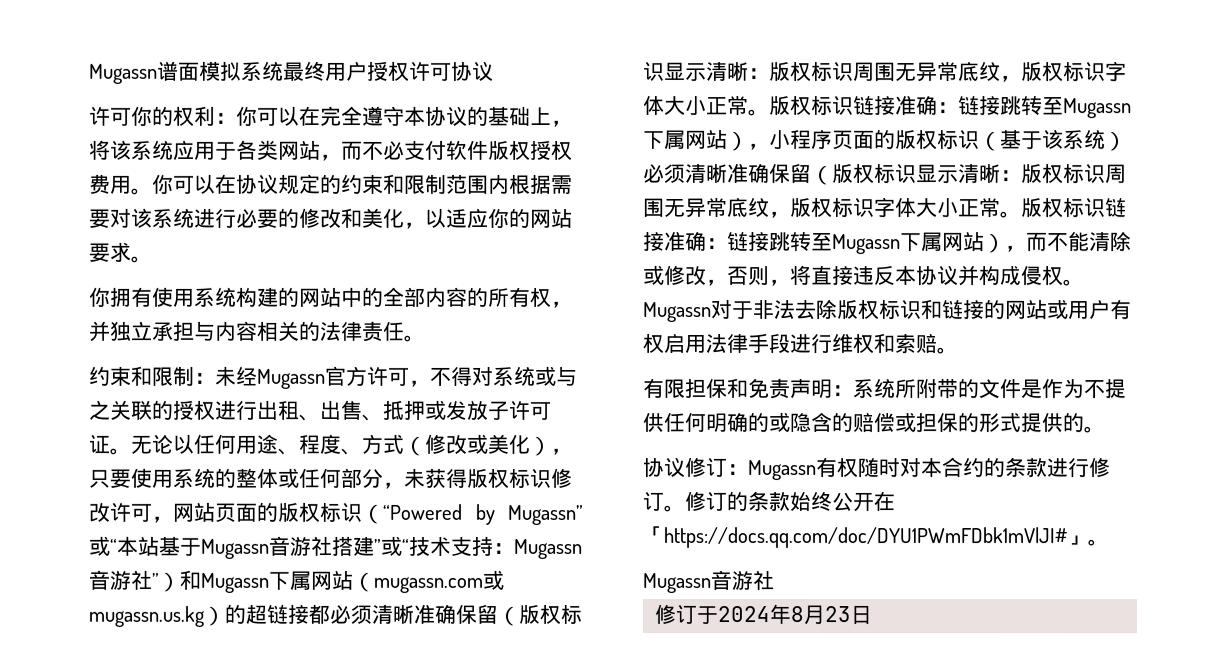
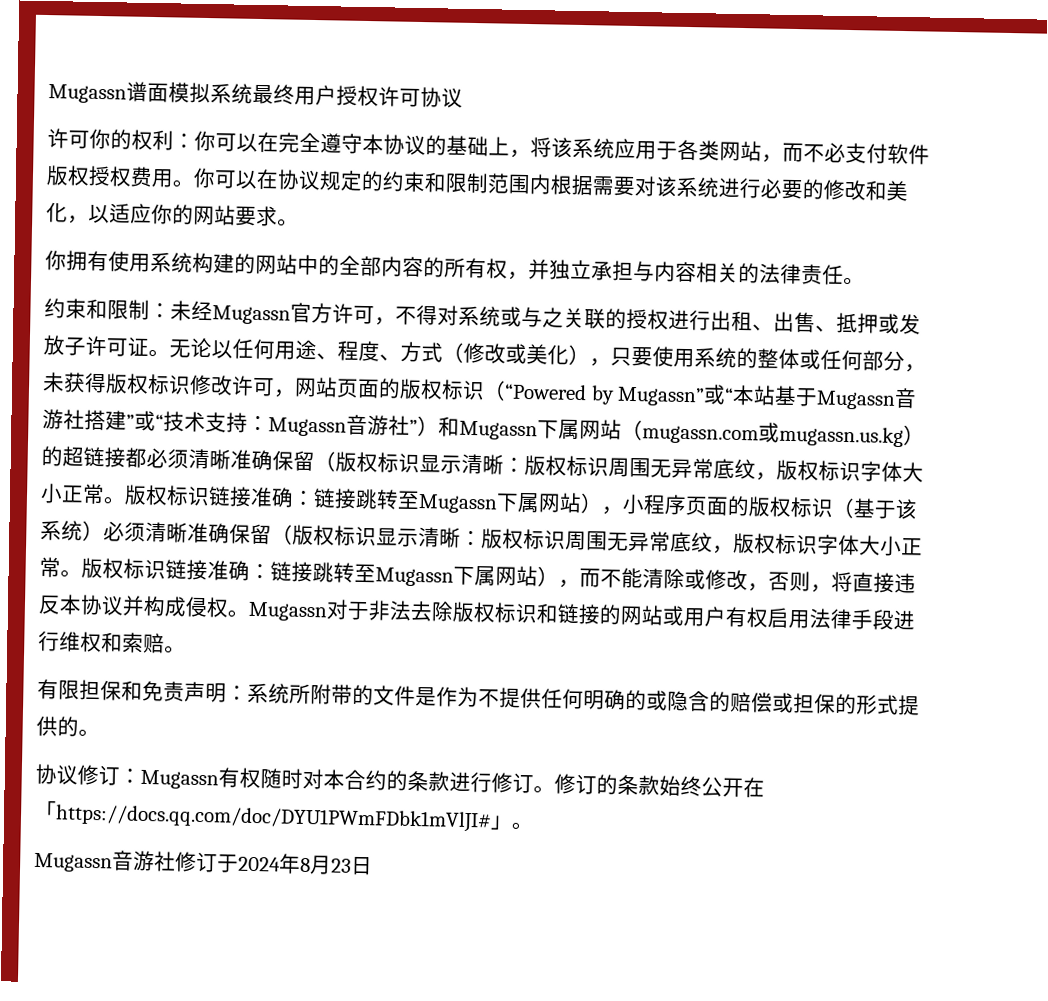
  修订的条款始终公开在「https://docs.qq.com/doc/DYU1PWmFDbk1mVlJI#」。
- Mugassn音游社
- 修订于2024年8月23日
+ Mugassn音游社修订于2024年8月23日

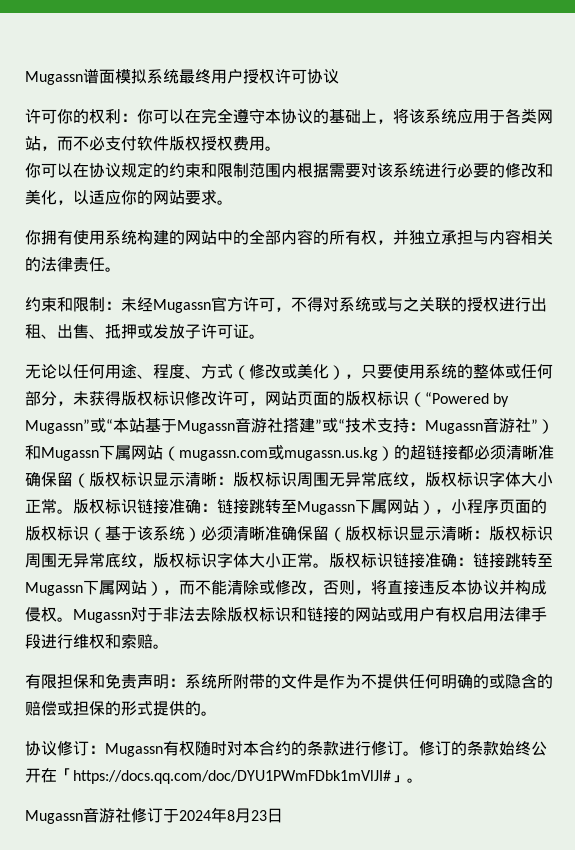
- 许可你的权利：你可以在完全遵守本协议的基础上，将该系统应用于各类网站，而不必支付软件版权授权费用。你可以在协议规定的约束和限制范围内根据需要对该系统进行必要的修改和美化，以适应你的网站要求。
+ 许可你的权利：你可以在完全遵守本协议的基础上，将该系统应用于各类网站，而不必支付软件版权授权费用。
+ 你可以在协议规定的约束和限制范围内根据需要对该系统进行必要的修改和美化，以适应你的网站要求。
- 未经Mugassn官方许可，不得对系统或与之关联的授权进行出租、出售、抵押或发放子许可证。无论以任何用途、程度、方式（修改或美化），只要使用系统的整体或任何部分，未获得版权标识修改许可，网站页面的版权标识（“Powered by Mugassn”或“本站基于Mugassn音游社搭建”或“技术支持：
+ 未经Mugassn官方许可，不得对系统或与之关联的授权进行出租、出售、抵押或发放子许可证。
+ 无论以任何用途、程度、方式（修改或美化），只要使用系统的整体或任何部分，未获得版权标识修改许可，网站页面的版权标识（“Powered by Mugassn”或“本站基于Mugassn音游社搭建”或“技术支持：

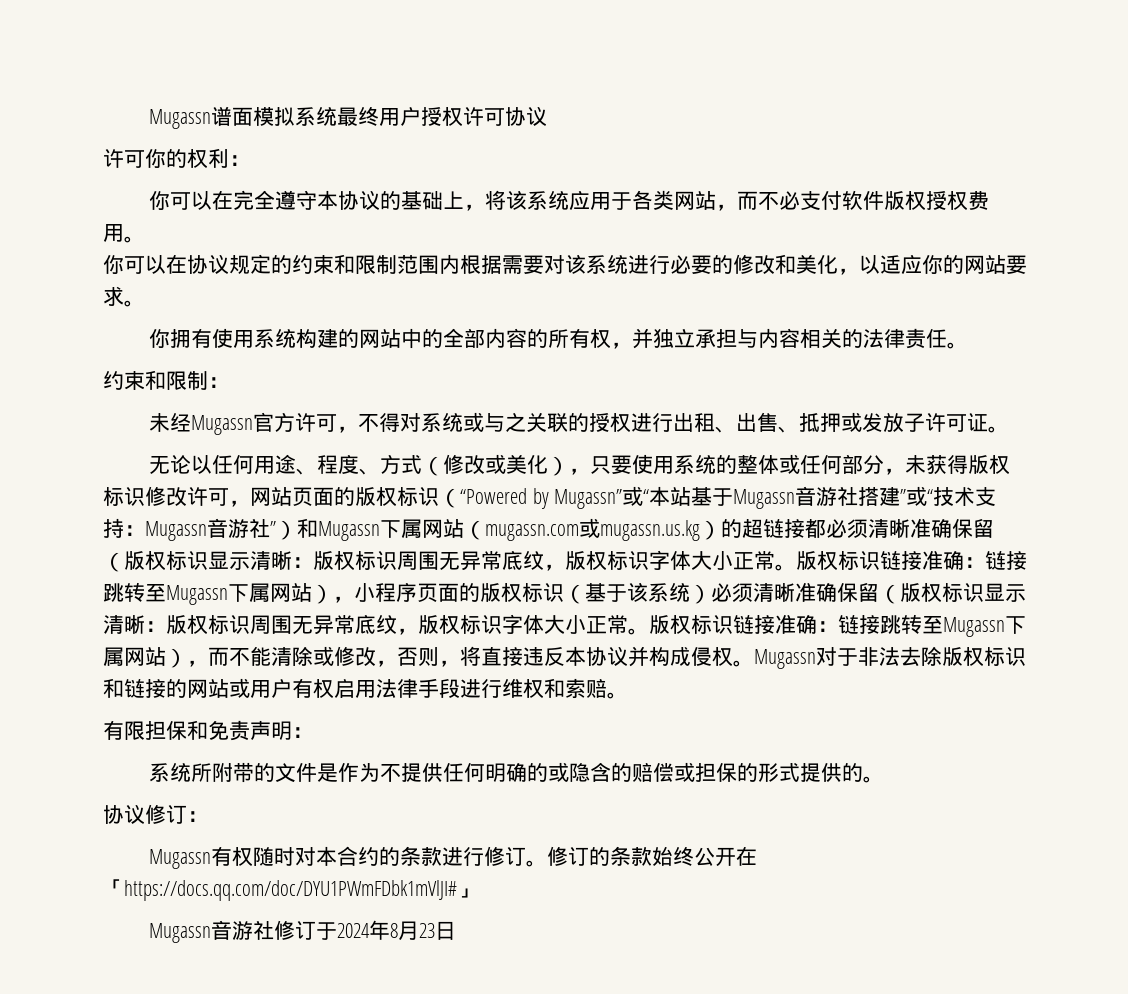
- 许可你的权利：你可以在完全遵守本协议的基础上，将该系统应用于各类网站，而不必支付软件版权授权费用。
+ 许可你的权利：
+ 你可以在完全遵守本协议的基础上，将该系统应用于各类网站，而不必支付软件版权授权费用。
- 约束和限制：未经Mugassn官方许可，不得对系统或与之关联的授权进行出租、出售、抵押或发放子许可证。
+ 约束和限制：
+ 未经Mugassn官方许可，不得对系统或与之关联的授权进行出租、出售、抵押或发放子许可证。
- 有限担保和免责声明：系统所附带的文件是作为不提供任何明确的或隐含的赔偿或担保的形式提供的。
+ 有限担保和免责声明：
+ 系统所附带的文件是作为不提供任何明确的或隐含的赔偿或担保的形式提供的。
- 协议修订：Mugassn有权随时对本合约的条款进行修订。
+ 协议修订：
+ Mugassn有权随时对本合约的条款进行修订。
- 修订的条款始终公开在「https://docs.qq.com/doc/DYU1PWmFDbk1mVlJI#」。
+ 修订的条款始终公开在「https://docs.qq.com/doc/DYU1PWmFDbk1mVlJI#」

